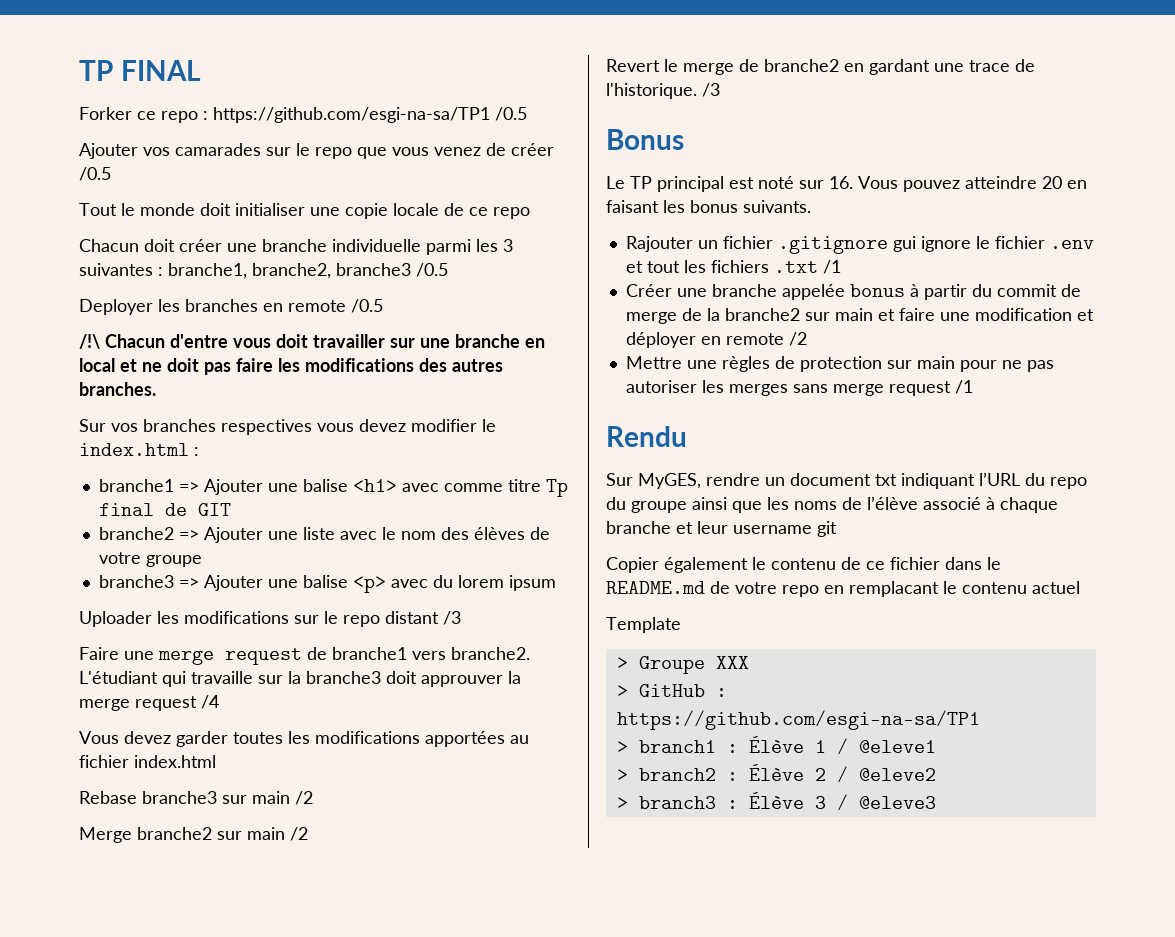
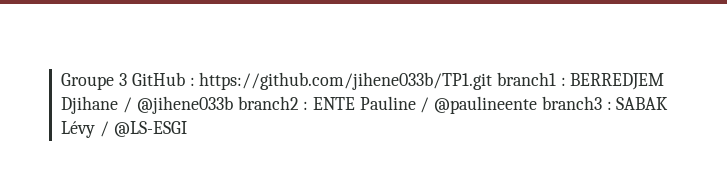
- TP FINAL
- Forker ce repo : https://github.com/esgi-na-sa/TP1 /0.5
- Ajouter vos camarades sur le repo que vous venez de créer /0.5
- Tout le monde doit initialiser une copie locale de ce repo
- Chacun doit créer une branche individuelle parmi les 3 suivantes : branche1, branche2, branche3 /0.5
- Deployer les branches en remote /0.5
- /!\ Chacun d'entre vous doit travailler sur une branche en local et ne doit pas faire les modifications des autres branches.
- Sur vos branches respectives vous devez modifier le index.html :
- branche1 => Ajouter une balise <h1> avec comme titre Tp final de GIT
- branche2 => Ajouter une liste avec le nom des élèves de votre groupe
- branche3 => Ajouter une balise <p> avec du lorem ipsum
- Uploader les modifications sur le repo distant /3
- Faire une merge request de branche1 vers branche2. L'étudiant qui travaille sur la branche3 doit approuver la merge request /4
- Vous devez garder toutes les modifications apportées au fichier index.html
- Rebase branche3 sur main /2
- Merge branche2 sur main /2
- Revert le merge de branche2 en gardant une trace de l'historique. /3
- Bonus
- Le TP principal est noté sur 16. Vous pouvez atteindre 20 en faisant les bonus suivants.
- Rajouter un fichier .gitignore gui ignore le fichier .env et tout les fichiers .txt /1
- Créer une branche appelée bonus à partir du commit de merge de la branche2 sur main et faire une modification et déployer en remote /2
- Mettre une règles de protection sur main pour ne pas autoriser les merges sans merge request /1
- Rendu
- Sur MyGES, rendre un document txt indiquant l’URL du repo du groupe ainsi que les noms de l’élève associé à chaque branche et leur username git
- Copier également le contenu de ce fichier dans le README.md de votre repo en remplacant le contenu actuel
- Template
- > Groupe XXX
- > GitHub : https://github.com/esgi-na-sa/TP1
- > branch1 : Élève 1 / @eleve1
- > branch2 : Élève 2 / @eleve2
- > branch3 : Élève 3 / @eleve3
+ Groupe 3 GitHub : https://github.com/jihene033b/TP1.git branch1 : BERREDJEM Djihane / @jihene033b branch2 : ENTE Pauline / @paulineente branch3 : SABAK Lévy / @LS-ESGI

